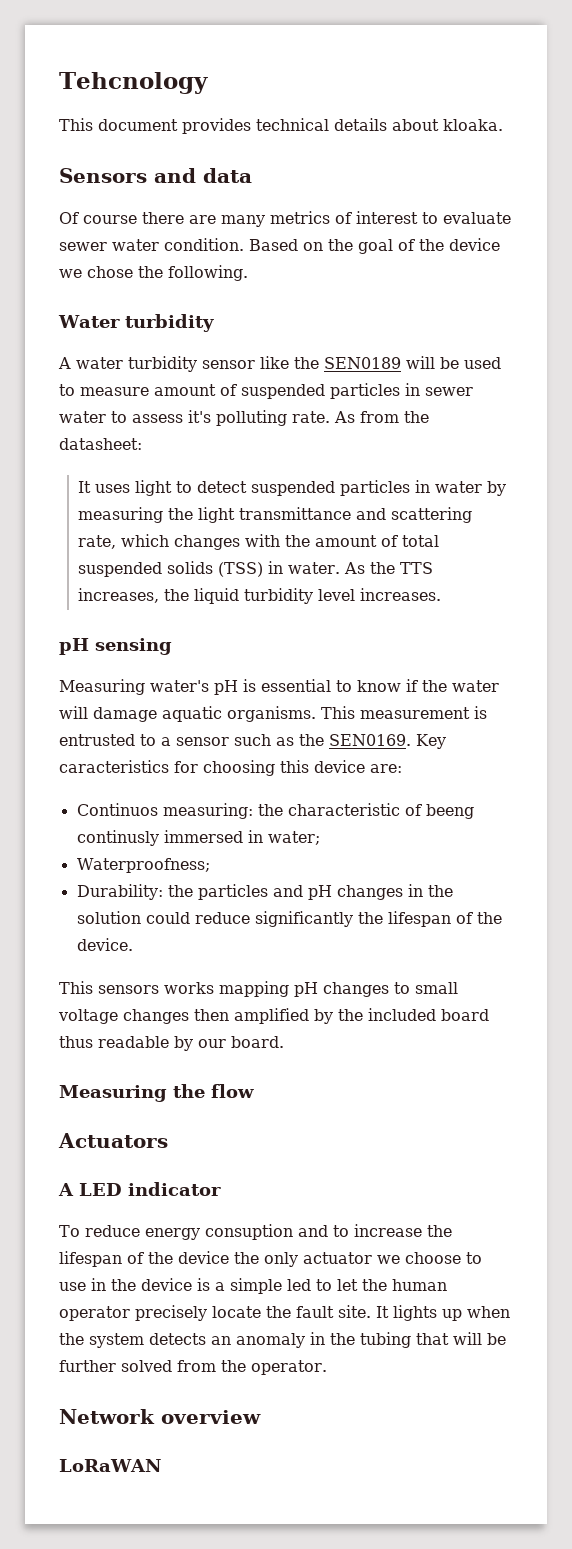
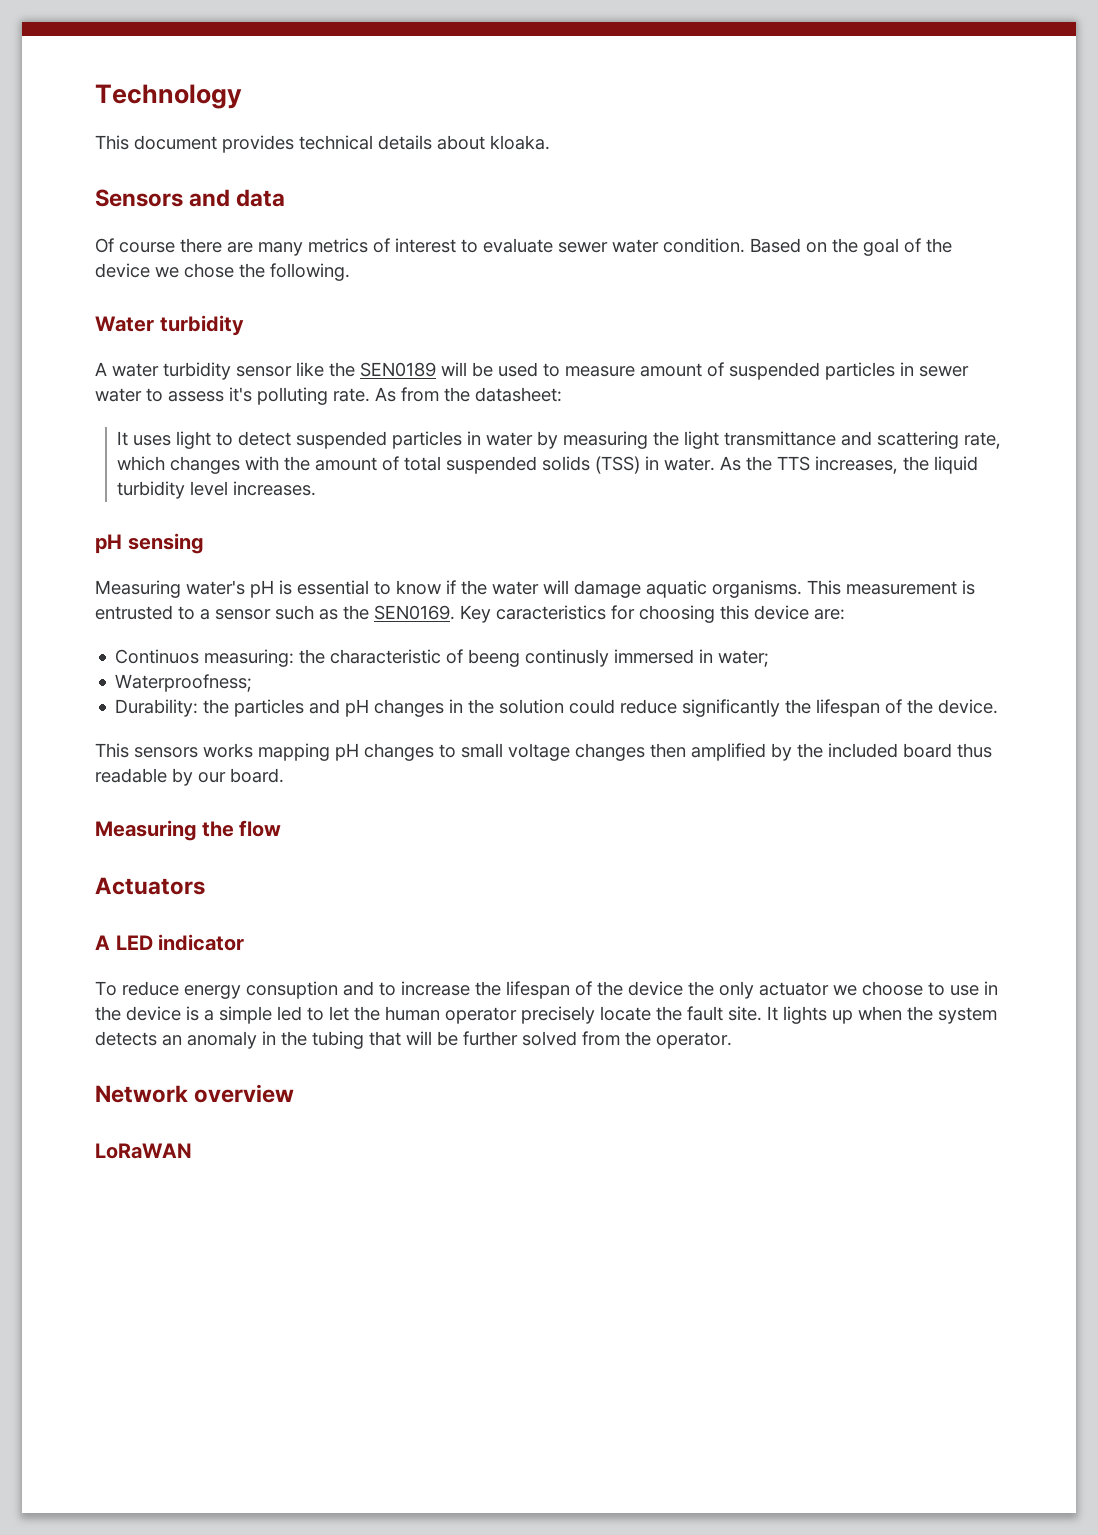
- Tehcnology
+ Technology

